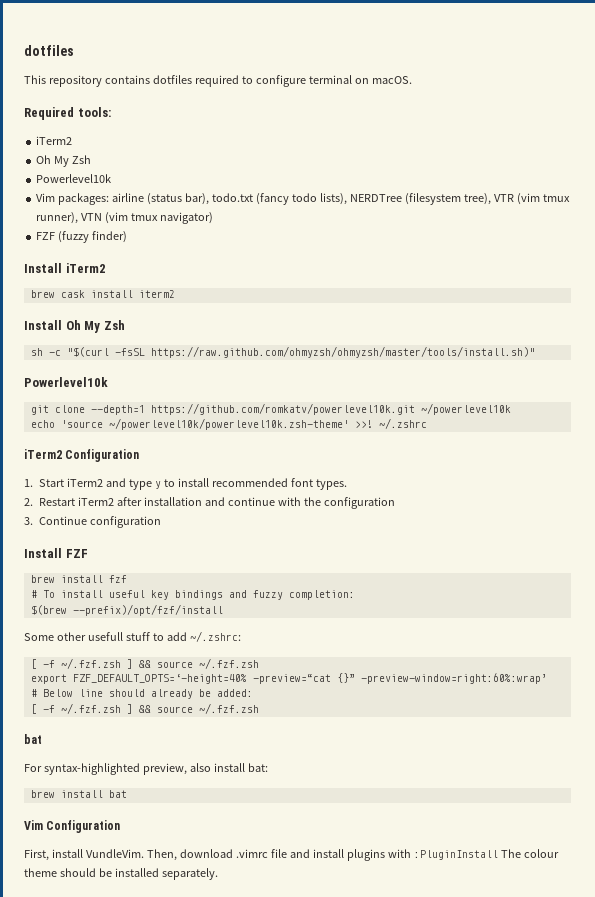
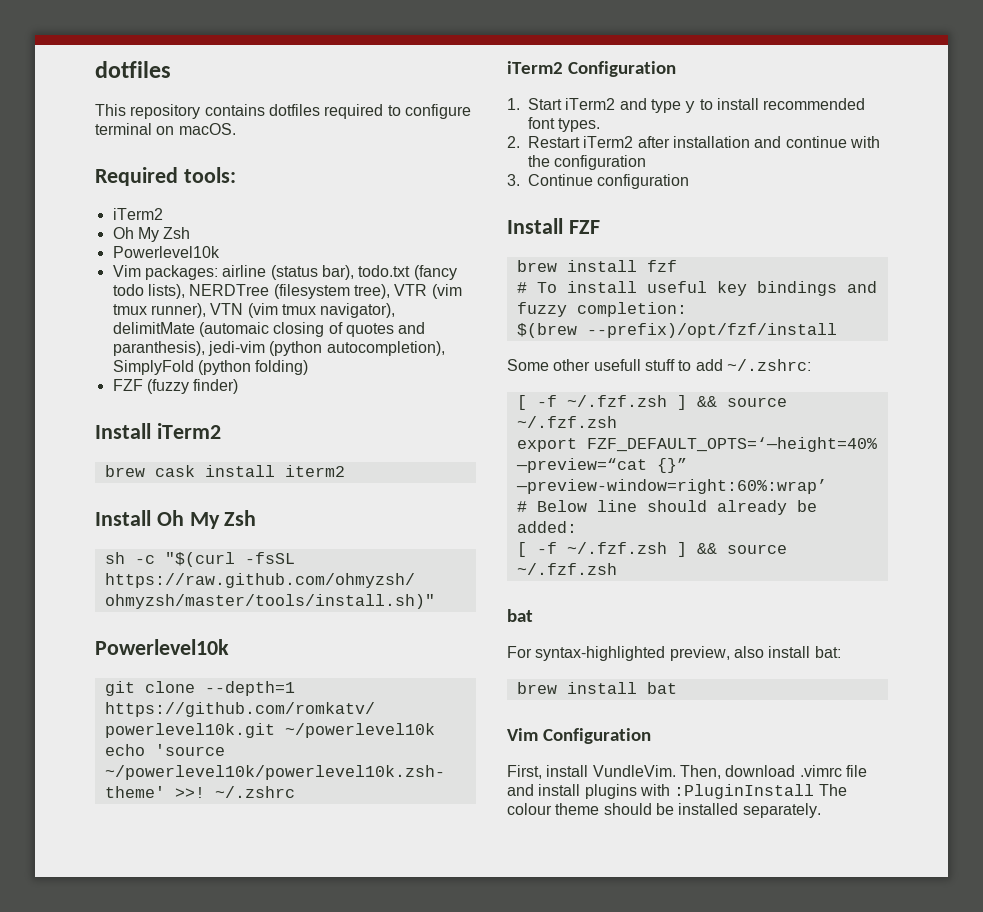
- Vim packages: airline (status bar), todo.txt (fancy todo lists), NERDTree (filesystem tree), VTR (vim tmux runner), VTN (vim tmux navigator)
+ Vim packages: airline (status bar), todo.txt (fancy todo lists), NERDTree (filesystem tree), VTR (vim tmux runner), VTN (vim tmux navigator), delimitMate (automaic closing of quotes and paranthesis), jedi-vim (python autocompletion), SimplyFold (python folding)

